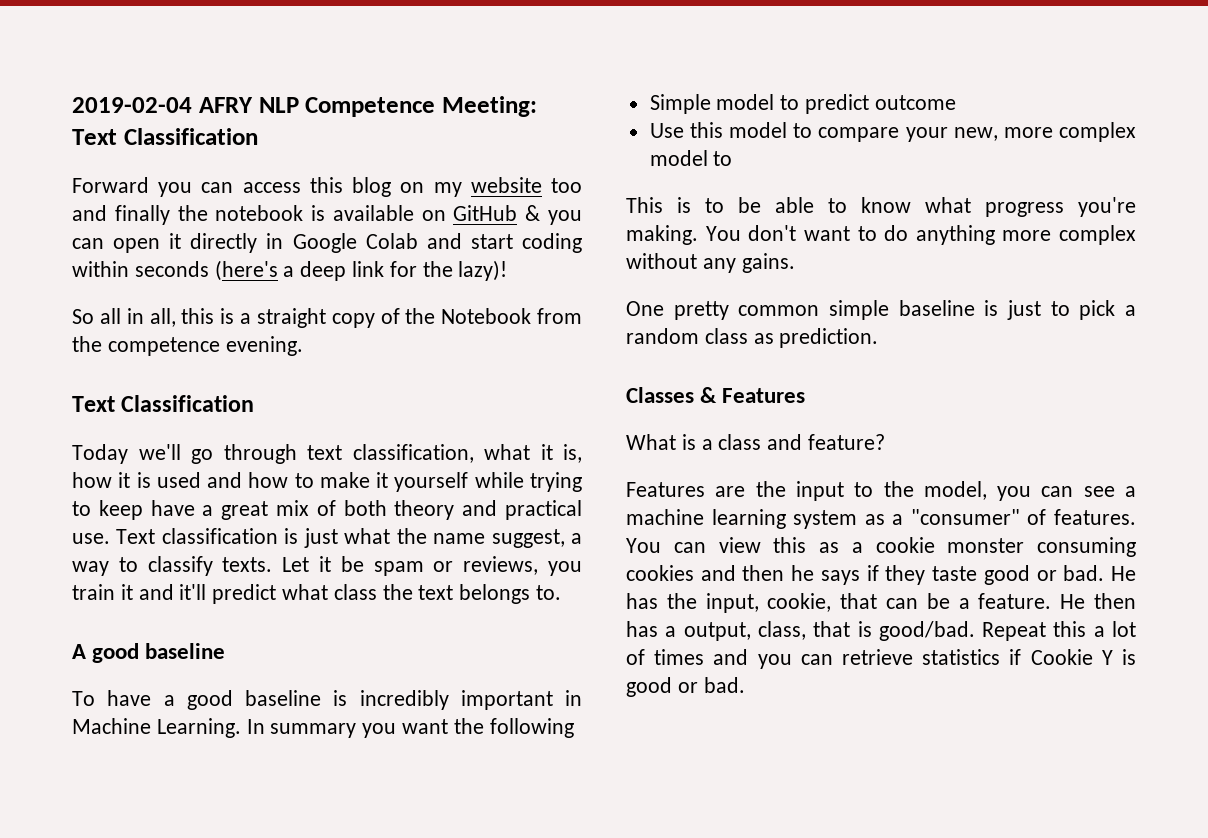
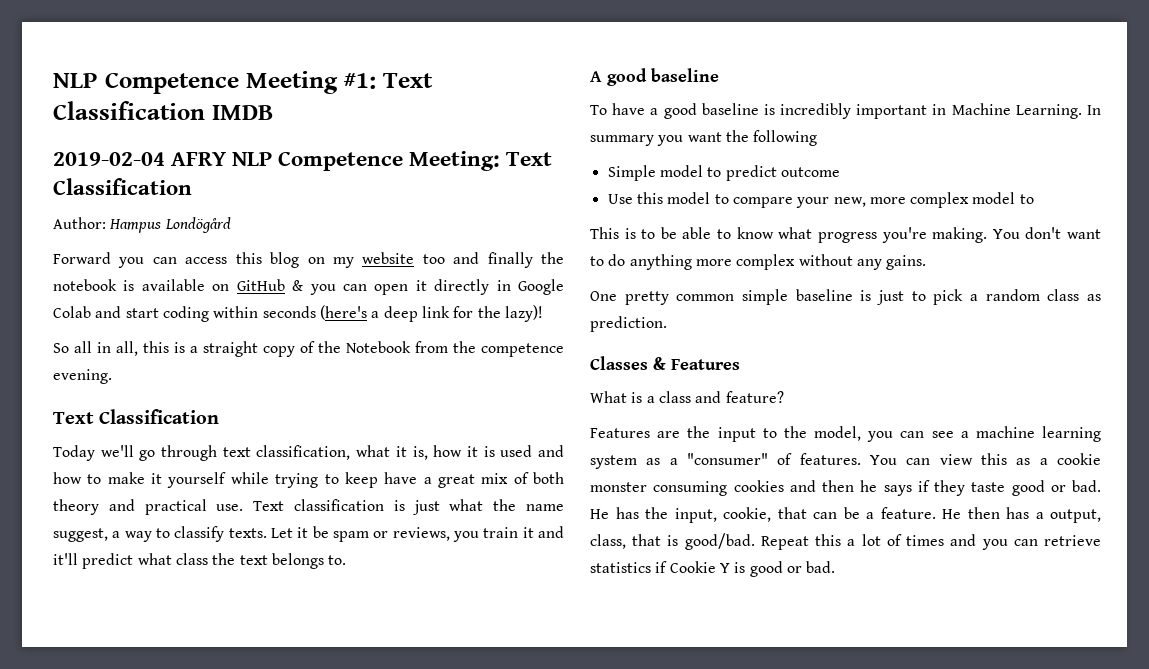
+ NLP Competence Meeting #1: Text Classification IMDB
+ Author: Hampus Londögård

